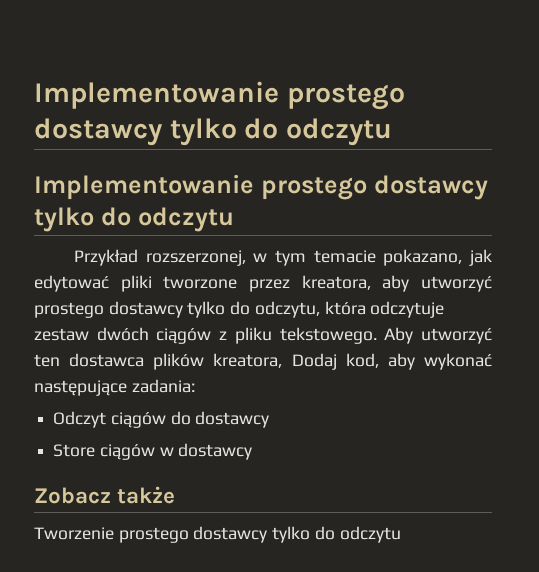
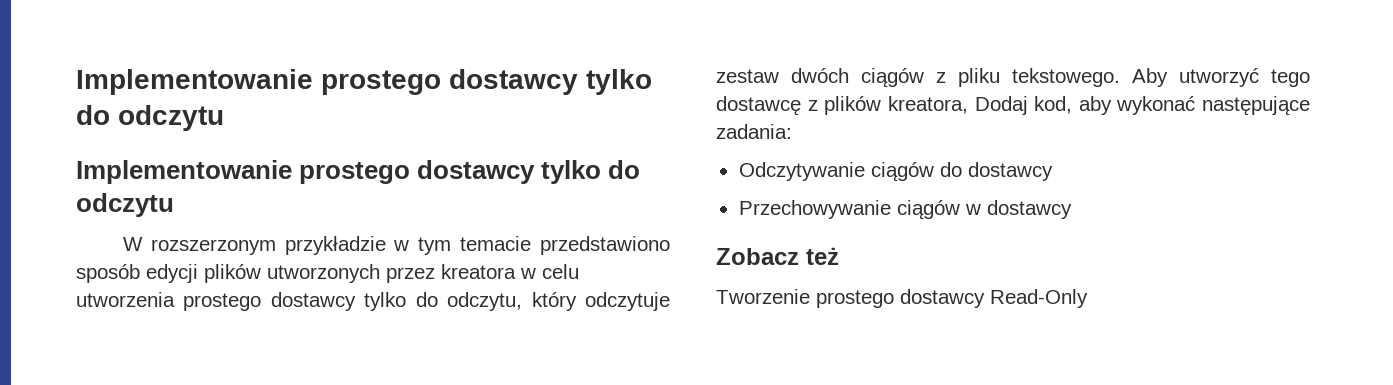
- Przykład rozszerzonej, w tym temacie pokazano, jak edytować pliki tworzone przez kreatora, aby utworzyć prostego dostawcy tylko do odczytu, która odczytuje zestaw dwóch ciągów z pliku tekstowego.
+ W rozszerzonym przykładzie w tym temacie przedstawiono sposób edycji plików utworzonych przez kreatora w celu utworzenia prostego dostawcy tylko do odczytu, który odczytuje zestaw dwóch ciągów z pliku tekstowego.
- Aby utworzyć ten dostawca plików kreatora, Dodaj kod, aby wykonać następujące zadania:
+ Aby utworzyć tego dostawcę z plików kreatora, Dodaj kod, aby wykonać następujące zadania:
- Odczyt ciągów do dostawcy
+ Odczytywanie ciągów do dostawcy
- Store ciągów w dostawcy
+ Przechowywanie ciągów w dostawcy
- Zobacz także
+ Zobacz też
- Tworzenie prostego dostawcy tylko do odczytu
+ Tworzenie prostego dostawcy Read-Only

